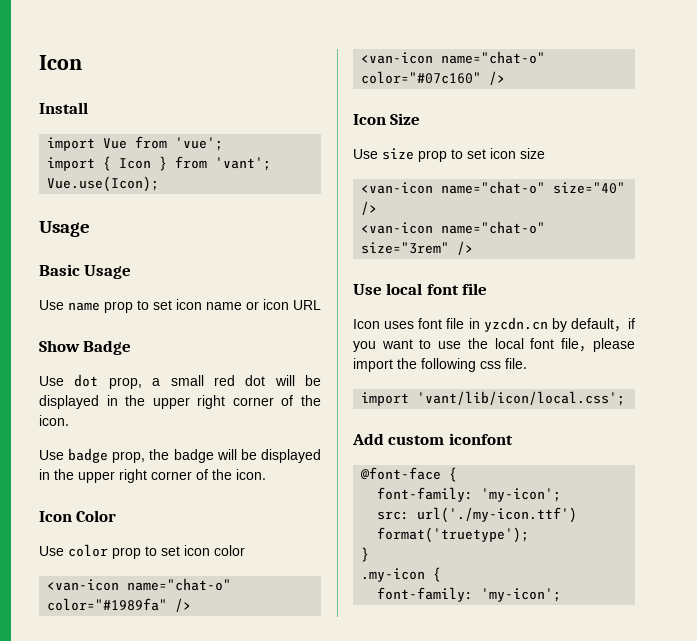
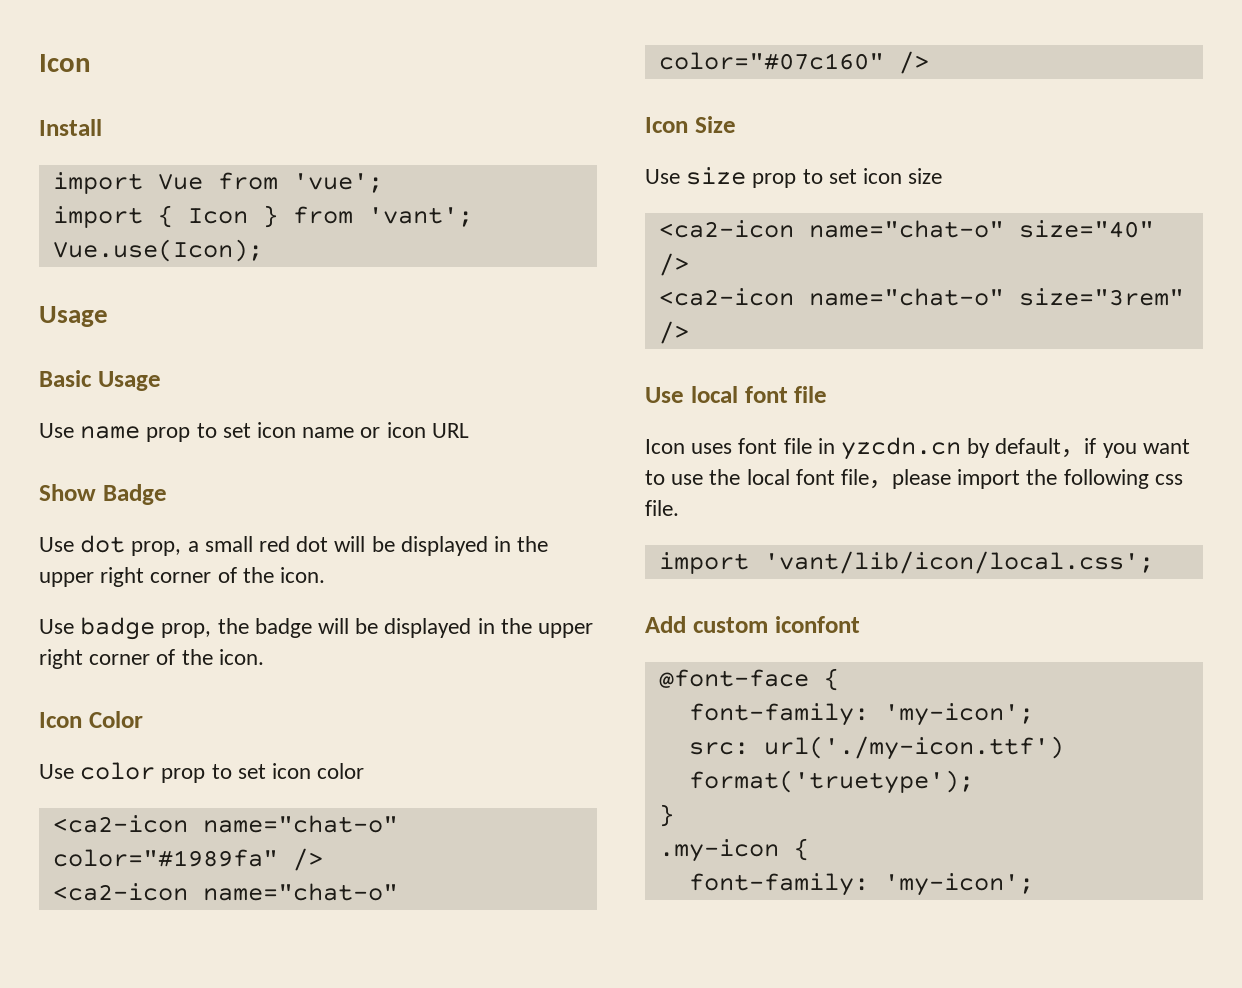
- <van-icon name="chat-o" color="#1989fa" />
+ <ca2-icon name="chat-o" color="#1989fa" />
- <van-icon name="chat-o" color="#07c160" />
+ <ca2-icon name="chat-o" color="#07c160" />
- <van-icon name="chat-o" size="40" />
+ <ca2-icon name="chat-o" size="40" />
- <van-icon name="chat-o" size="3rem" />
+ <ca2-icon name="chat-o" size="3rem" />

